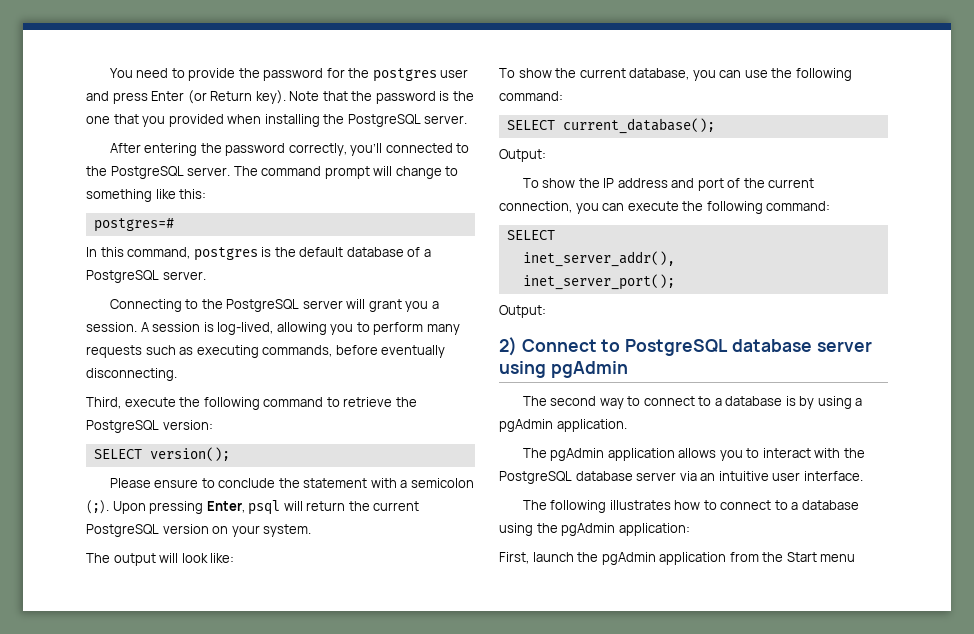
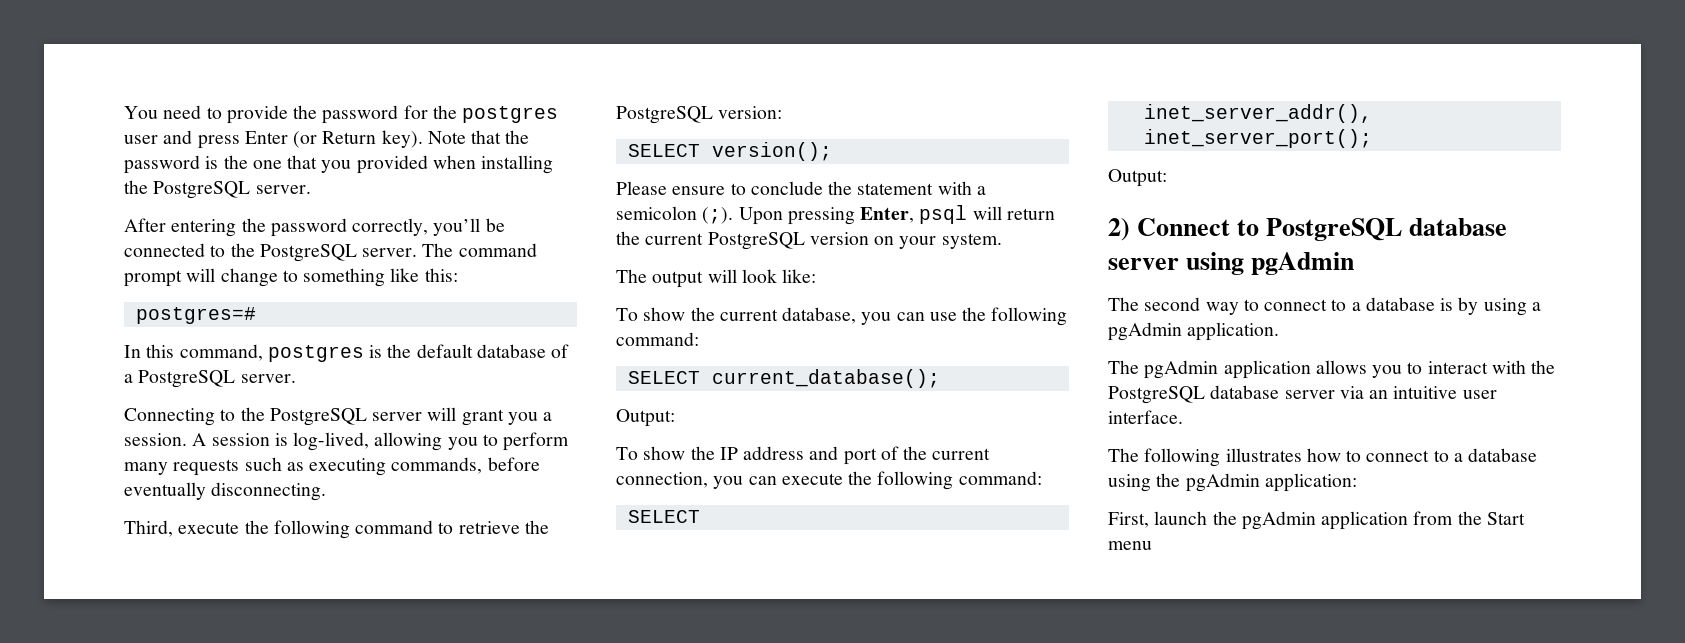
- After entering the password correctly, you’ll connected to the PostgreSQL server.
+ After entering the password correctly, you’ll be connected to the PostgreSQL server.

